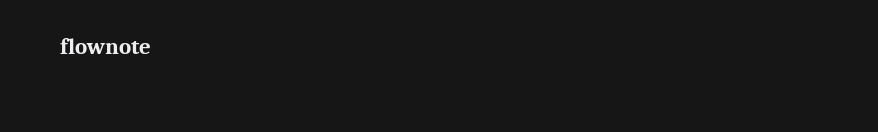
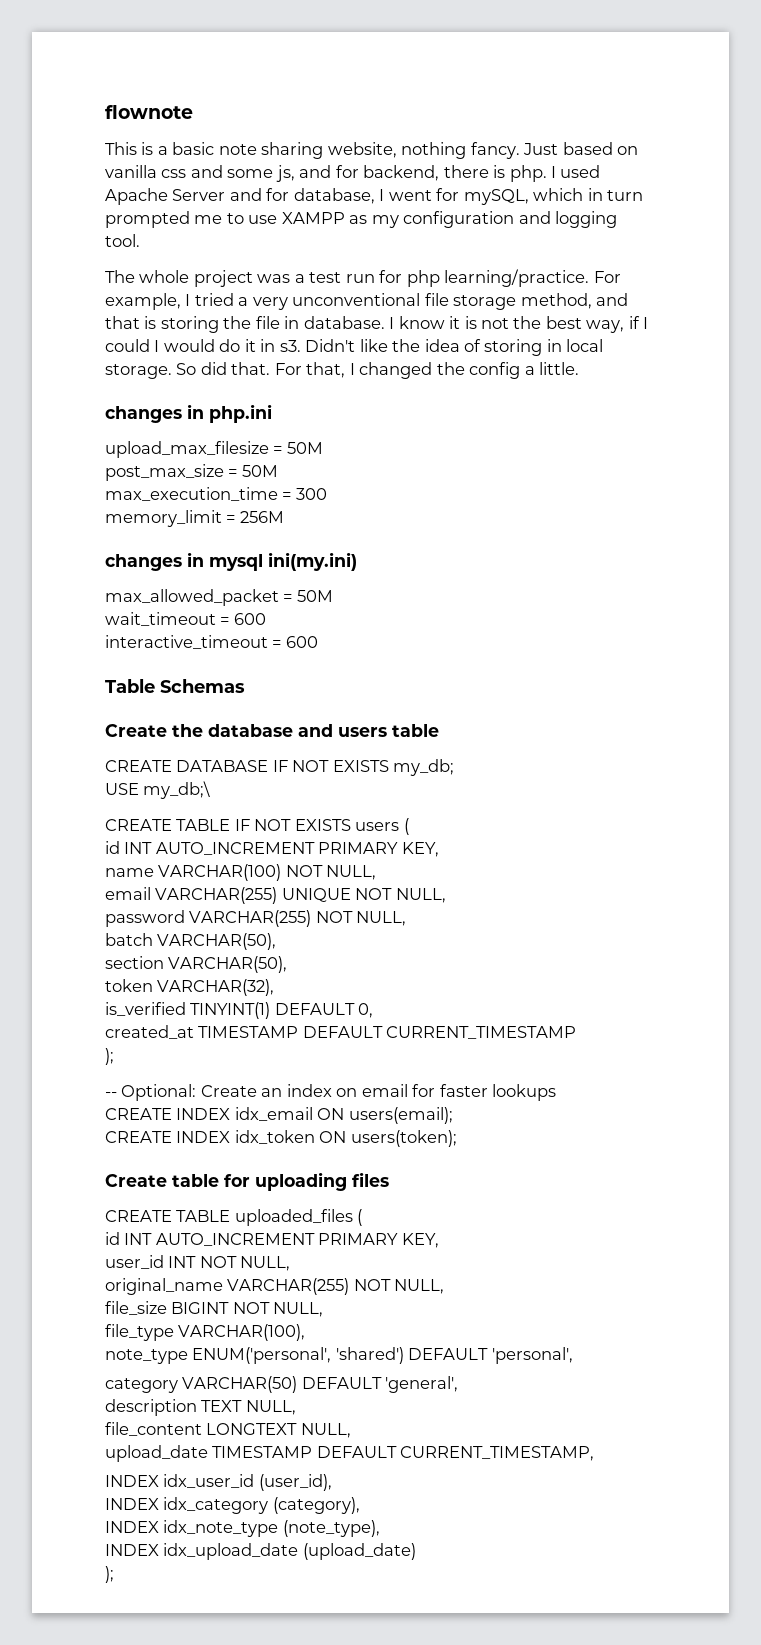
+ This is a basic note sharing website, nothing fancy. Just based on vanilla css and some js, and for backend, there is php. I used Apache Server and for database, I went for mySQL, which in turn prompted me to use XAMPP as my configuration and logging tool.
+ The whole project was a test run for php learning/practice. For example, I tried a very unconventional file storage method, and that is storing the file in database. I know it is not the best way, if I could I would do it in s3. Didn't like the idea of storing in local storage. So did that. For that, I changed the config a little.
+ changes in php.ini
+ upload_max_filesize = 50M
+ post_max_size = 50M
+ max_execution_time = 300
+ memory_limit = 256M
+ changes in mysql ini(my.ini)
+ max_allowed_packet = 50M
+ wait_timeout = 600
+ interactive_timeout = 600
+ Table Schemas
+ Create the database and users table
+ CREATE DATABASE IF NOT EXISTS my_db;
+ USE my_db;\
+ CREATE TABLE IF NOT EXISTS users (
+ id INT AUTO_INCREMENT PRIMARY KEY,
+ name VARCHAR(100) NOT NULL,
+ email VARCHAR(255) UNIQUE NOT NULL,
+ password VARCHAR(255) NOT NULL,
+ batch VARCHAR(50),
+ section VARCHAR(50),
+ token VARCHAR(32),
+ is_verified TINYINT(1) DEFAULT 0,
+ created_at TIMESTAMP DEFAULT CURRENT_TIMESTAMP
+ );
+ -- Optional: Create an index on email for faster lookups
+ CREATE INDEX idx_email ON users(email);
+ CREATE INDEX idx_token ON users(token);
+ Create table for uploading files
+ CREATE TABLE uploaded_files (
+ id INT AUTO_INCREMENT PRIMARY KEY,
+ user_id INT NOT NULL,
+ original_name VARCHAR(255) NOT NULL,
+ file_size BIGINT NOT NULL,
+ file_type VARCHAR(100),
+ note_type ENUM('personal', 'shared') DEFAULT 'personal',
+ category VARCHAR(50) DEFAULT 'general',
+ description TEXT NULL,
+ file_content LONGTEXT NULL,
+ upload_date TIMESTAMP DEFAULT CURRENT_TIMESTAMP,
+ INDEX idx_user_id (user_id),
+ INDEX idx_category (category),
+ INDEX idx_note_type (note_type),
+ INDEX idx_upload_date (upload_date)
+ );

